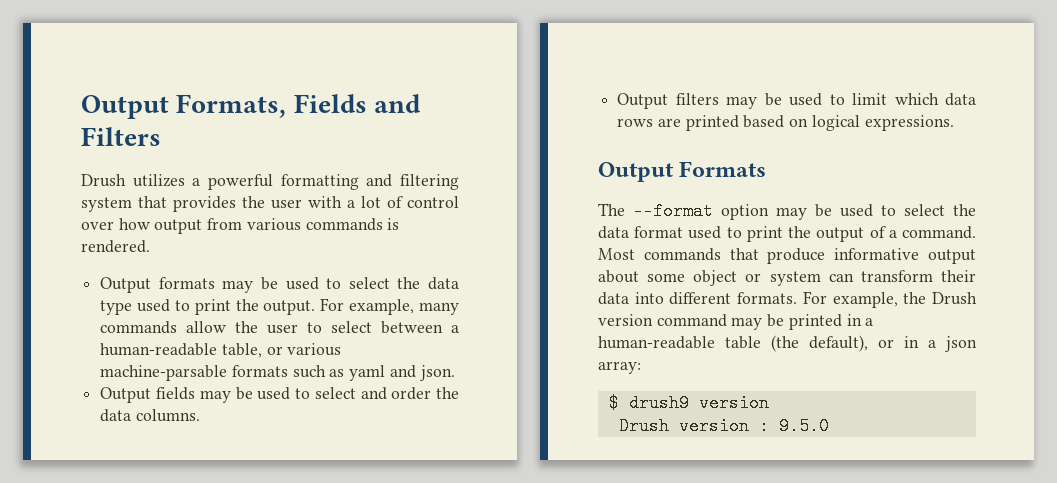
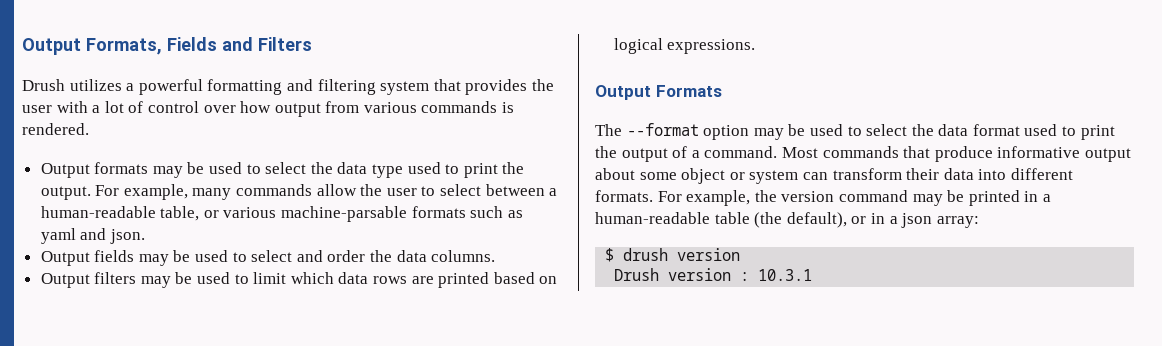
- For example, the Drush version command may be printed in a human-readable table (the default), or in a json array:
+ For example, the version command may be printed in a human-readable table (the default), or in a json array:
- $ drush9 version
+ $ drush version
- Drush version : 9.5.0
+ Drush version : 10.3.1

